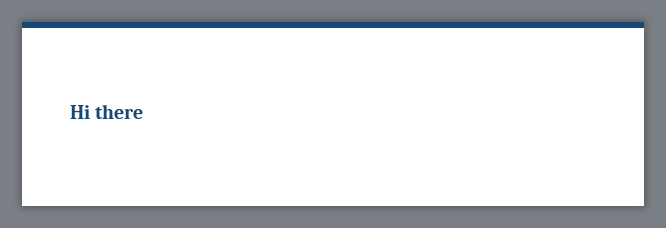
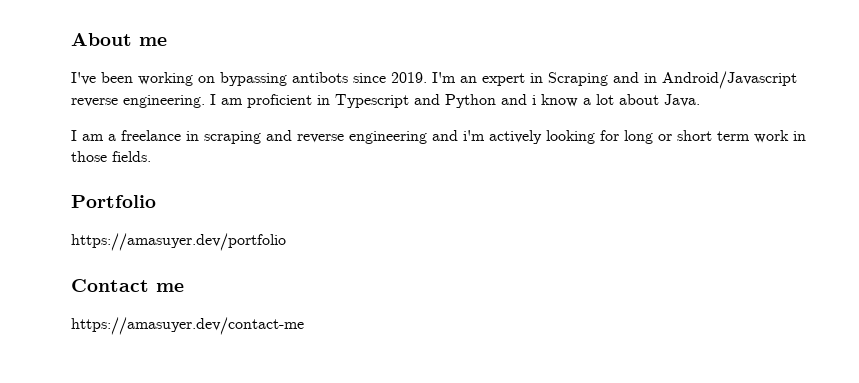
- Hi there
+ About me
+ I've been working on bypassing antibots since 2019. I'm an expert in Scraping and in Android/Javascript reverse engineering. I am proficient in Typescript and Python and i know a lot about Java.
+ I am a freelance in scraping and reverse engineering and i'm actively looking for long or short term work in those fields.
+ Portfolio
+ https://amasuyer.dev/portfolio
+ Contact me
+ https://amasuyer.dev/contact-me

